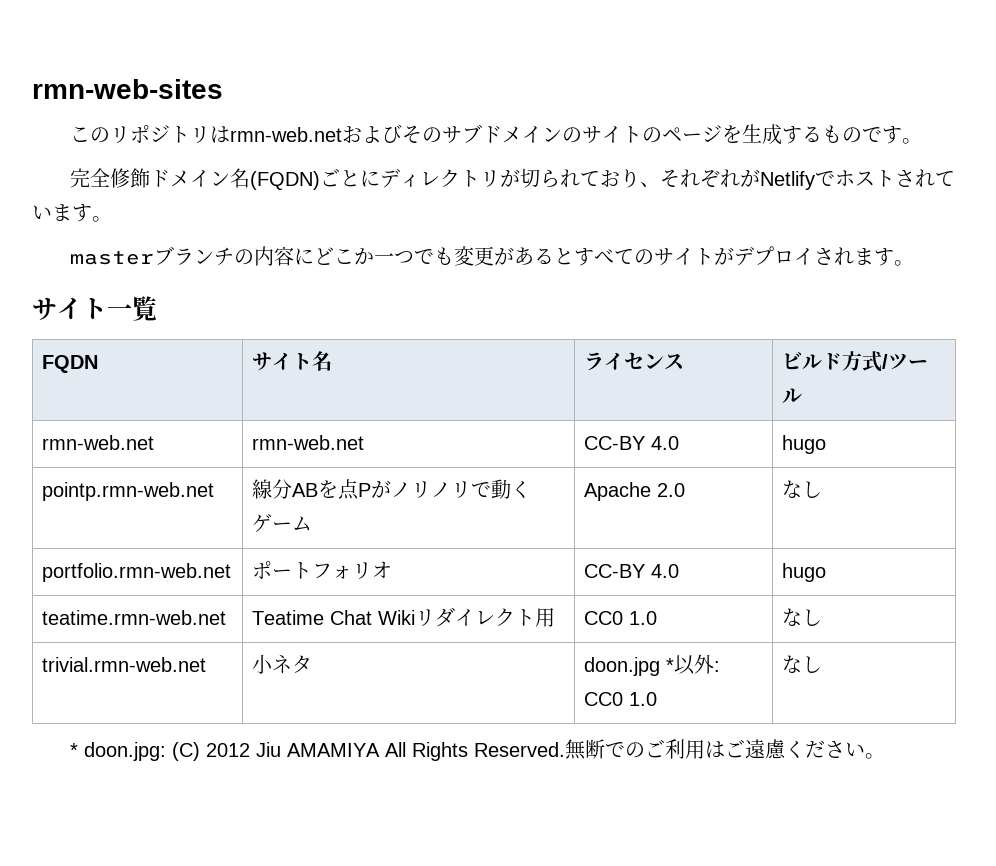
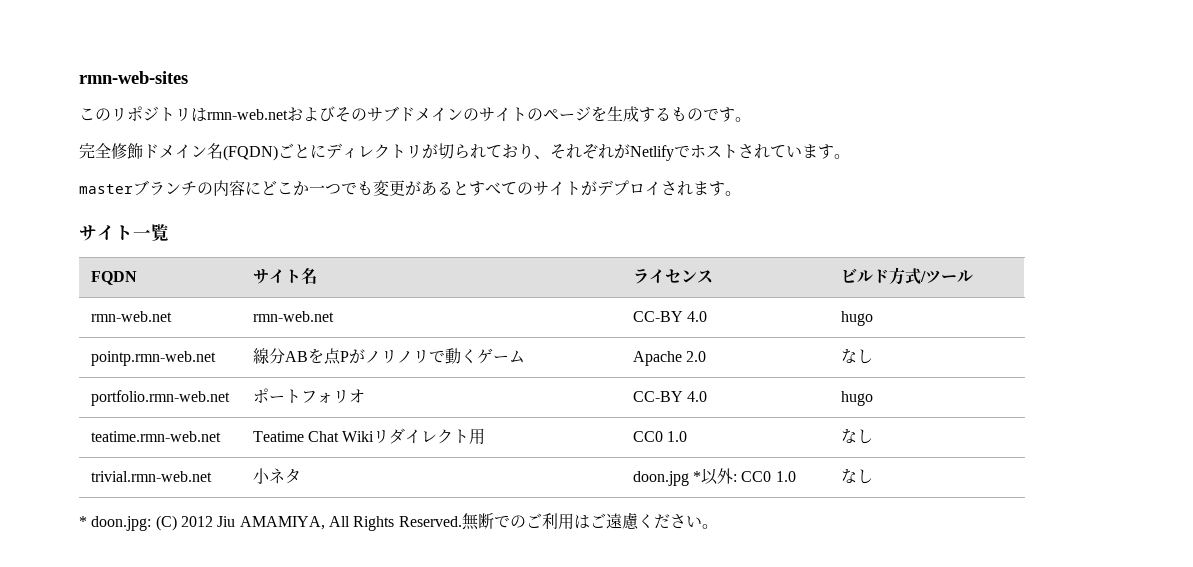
- * doon.jpg: (C) 2012 Jiu AMAMIYA All Rights Reserved.
+ * doon.jpg: (C) 2012 Jiu AMAMIYA, All Rights Reserved.

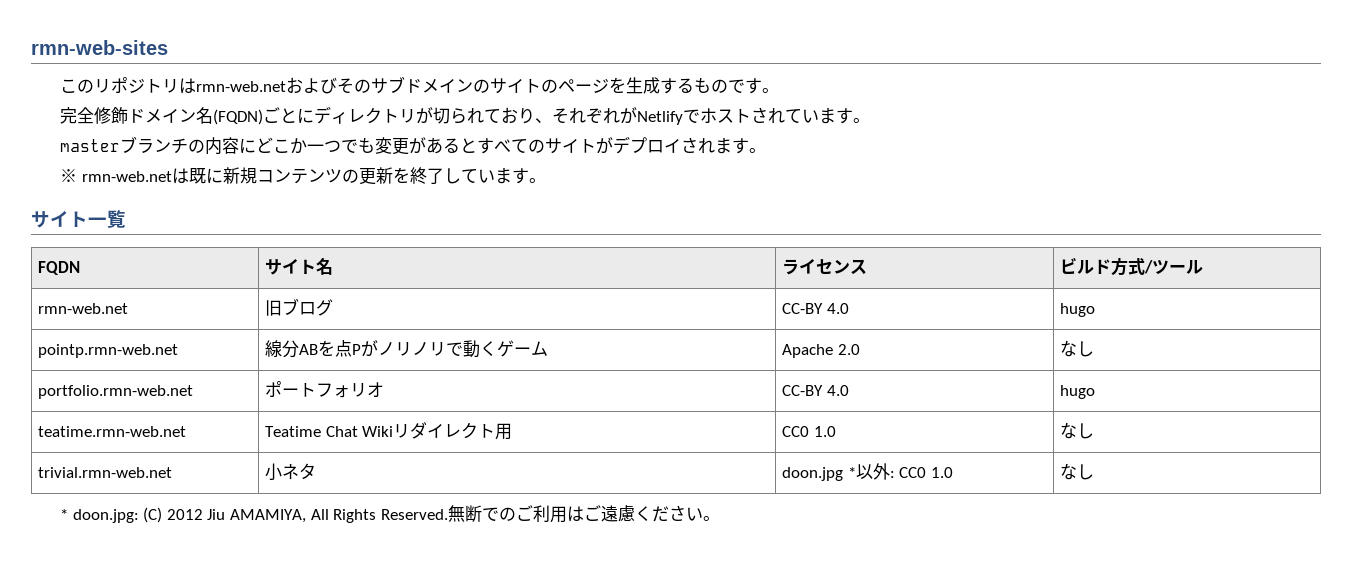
+ ※ rmn-web.netは既に新規コンテンツの更新を終了しています。
- rmn-web.net | rmn-web.net | CC-BY 4.0 | hugo
+ rmn-web.net | 旧ブログ | CC-BY 4.0 | hugo

